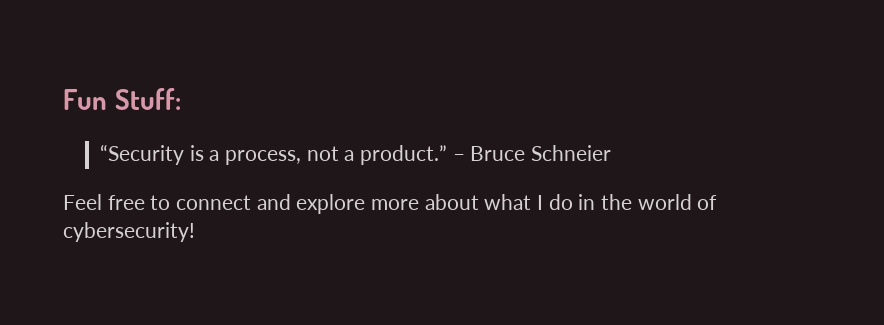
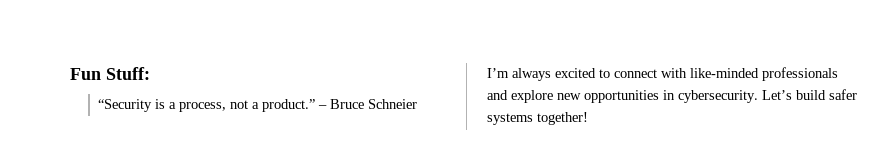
- Feel free to connect and explore more about what I do in the world of cybersecurity!
+ I’m always excited to connect with like-minded professionals and explore new opportunities in cybersecurity. Let’s build safer systems together!

